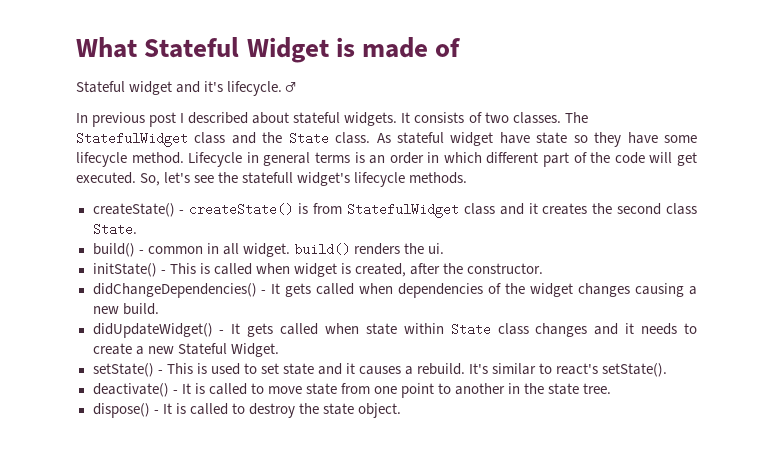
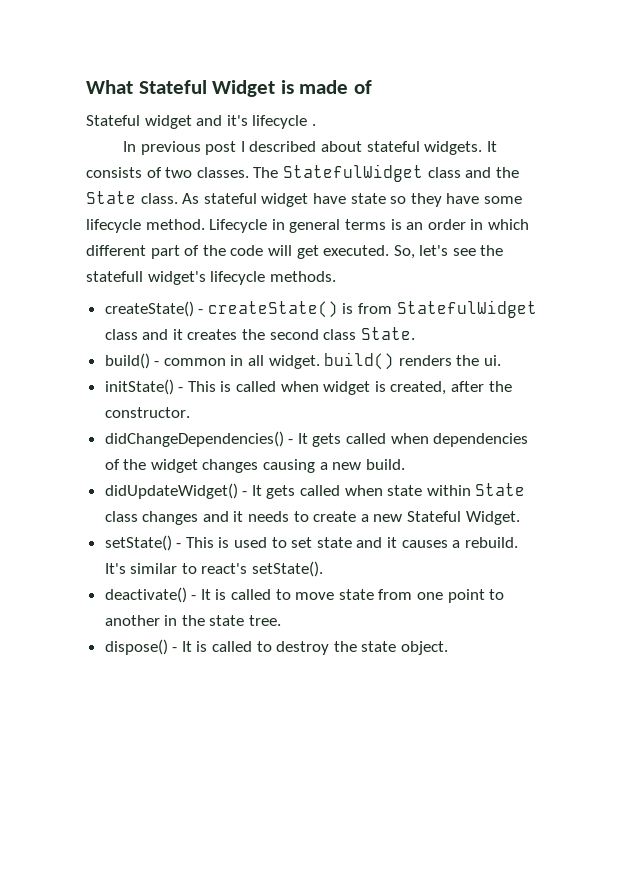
- Stateful widget and it's lifecycle. ♂
+ Stateful widget and it's lifecycle .

